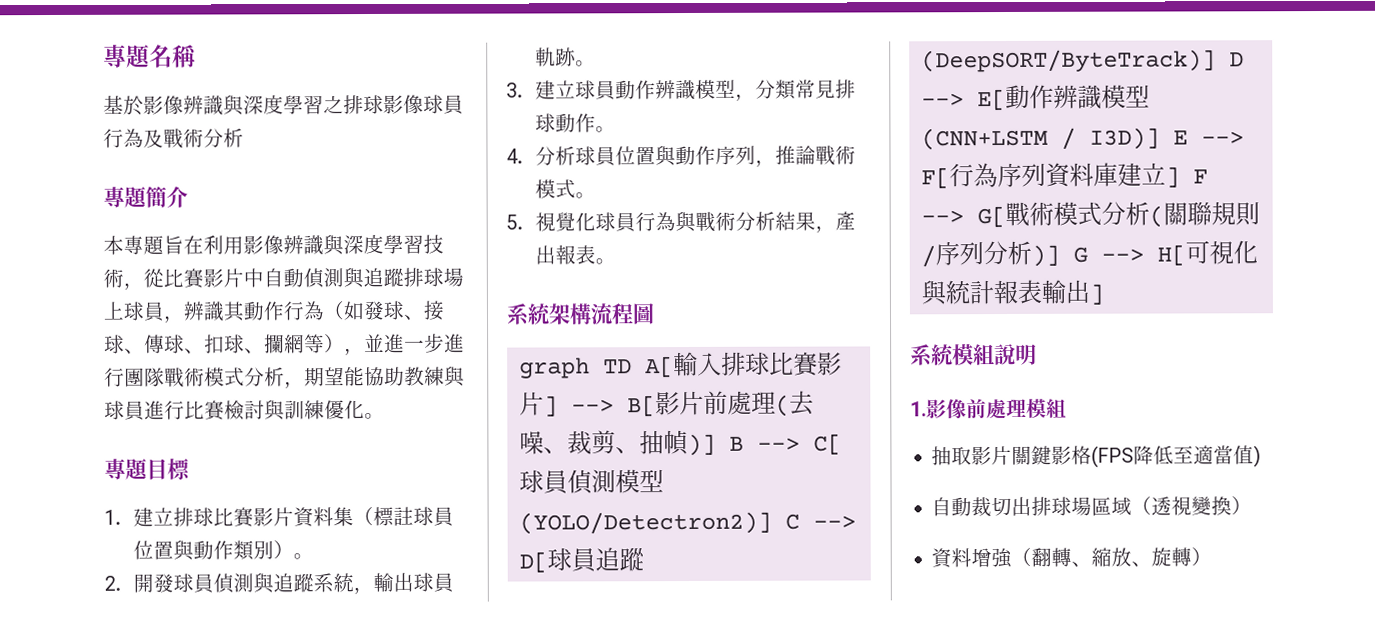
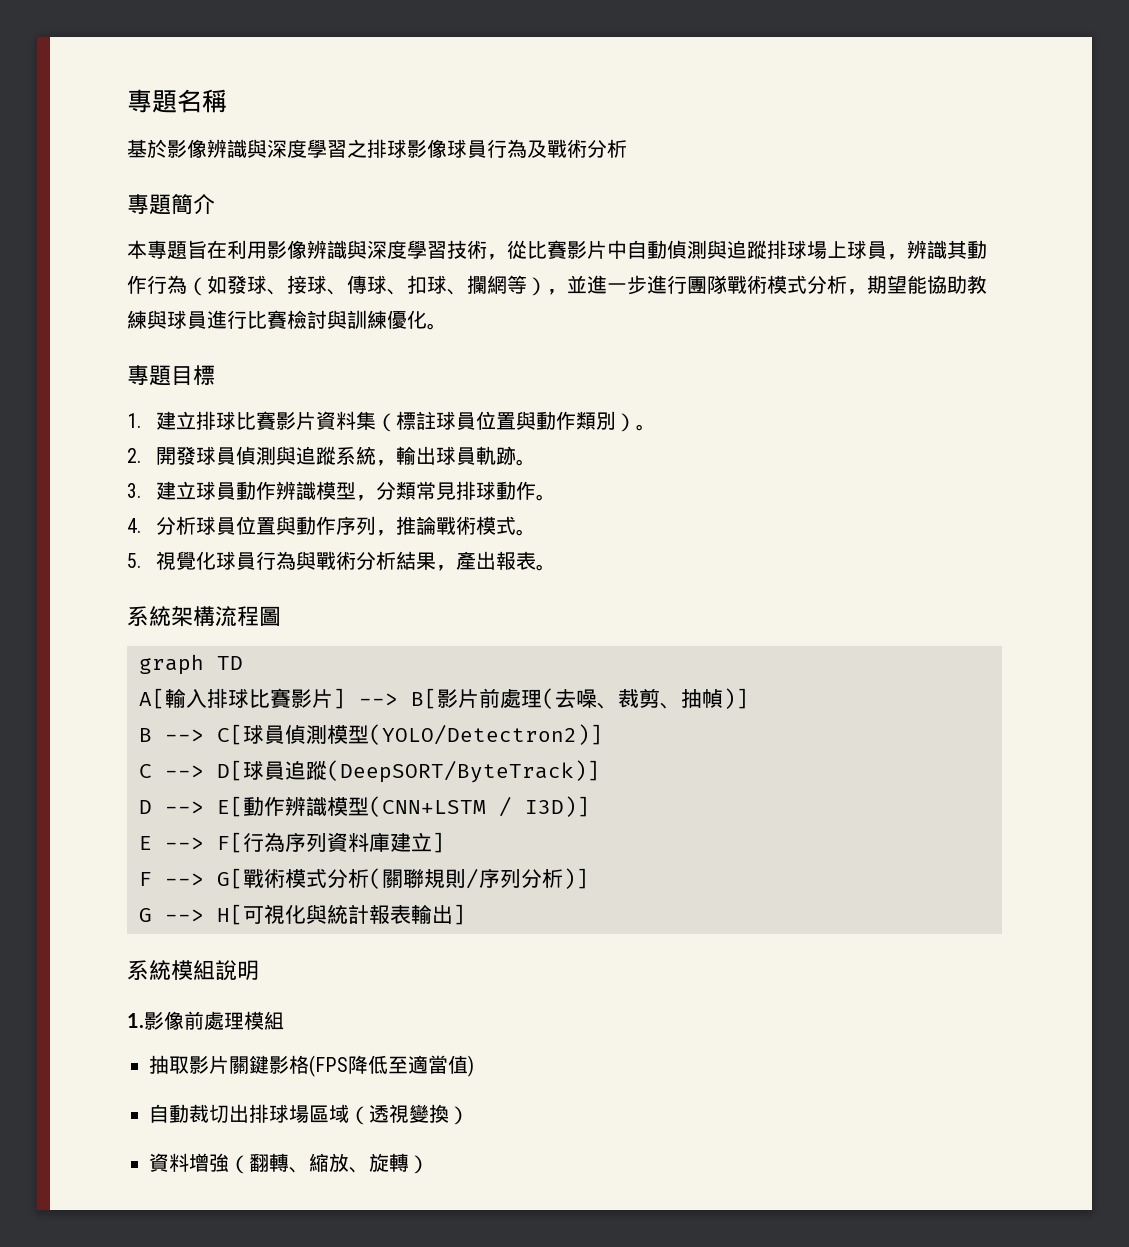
- graph TD A[輸入排球比賽影片] --> B[影片前處理(去噪、裁剪、抽幀)] B --> C[球員偵測模型(YOLO/Detectron2)] C --> D[球員追蹤(DeepSORT/ByteTrack)] D --> E[動作辨識模型(CNN+LSTM / I3D)] E --> F[行為序列資料庫建立] F --> G[戰術模式分析(關聯規則/序列分析)] G --> H[可視化與統計報表輸出]
+ graph TD
+ A[輸入排球比賽影片] --> B[影片前處理(去噪、裁剪、抽幀)]
+ B --> C[球員偵測模型(YOLO/Detectron2)]
+ C --> D[球員追蹤(DeepSORT/ByteTrack)]
+ D --> E[動作辨識模型(CNN+LSTM / I3D)]
+ E --> F[行為序列資料庫建立]
+ F --> G[戰術模式分析(關聯規則/序列分析)]
+ G --> H[可視化與統計報表輸出]

